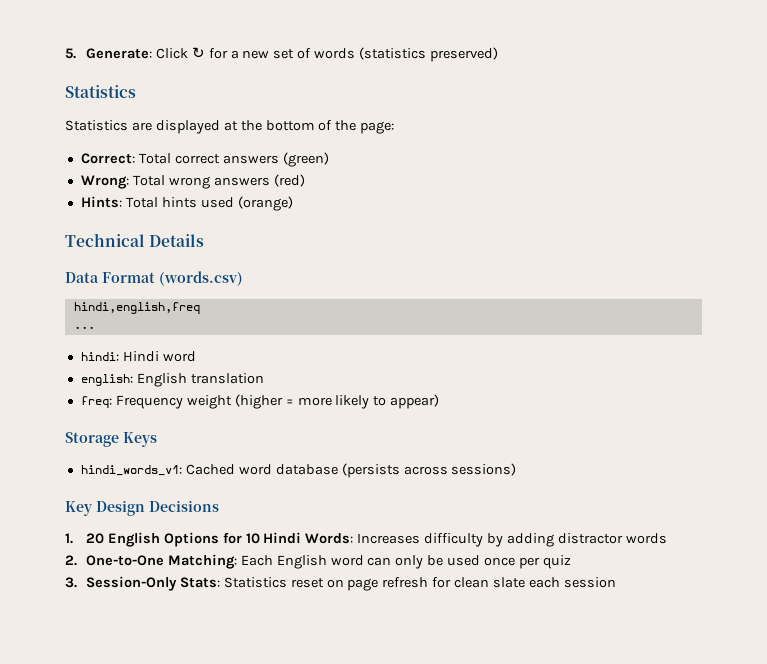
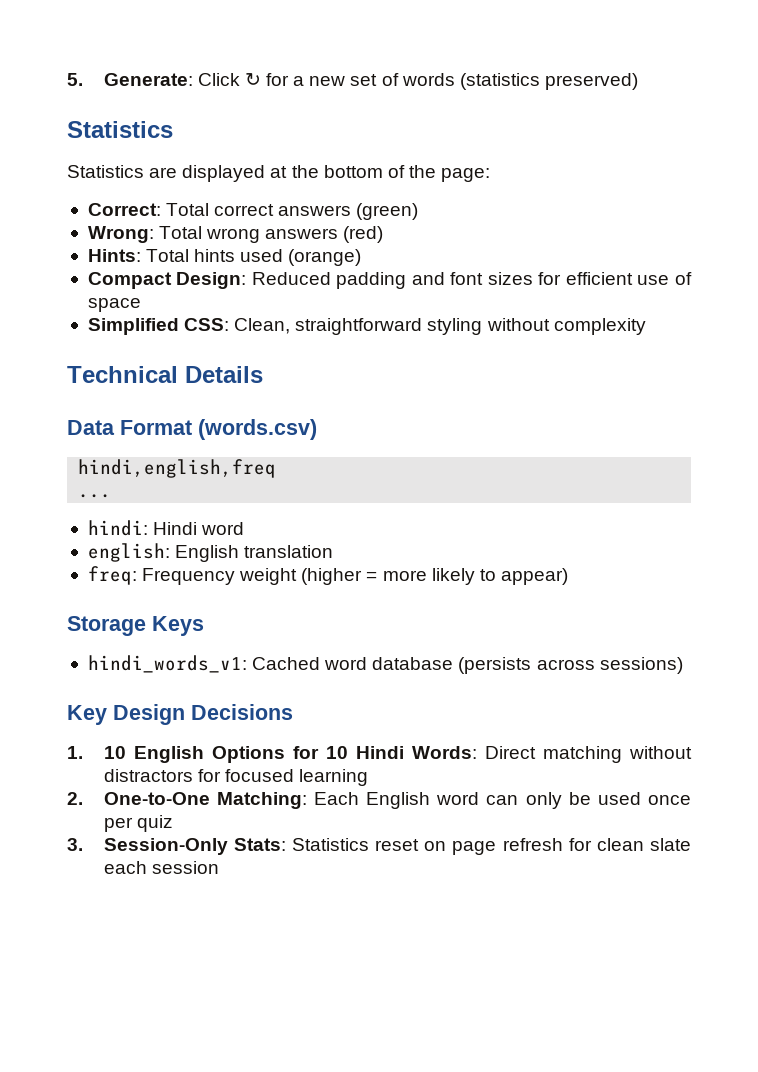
+ Compact Design: Reduced padding and font sizes for efficient use of space
+ Simplified CSS: Clean, straightforward styling without complexity
- 1. 20 English Options for 10 Hindi Words: Increases difficulty by adding distractor words
+ 1. 10 English Options for 10 Hindi Words: Direct matching without distractors for focused learning

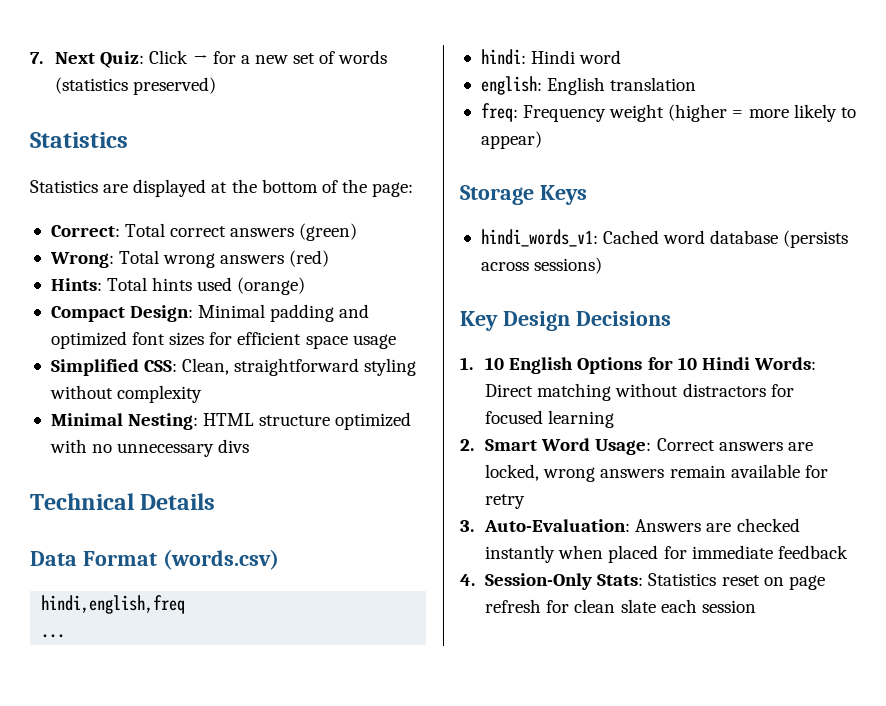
- 5. Generate: Click ↻ for a new set of words (statistics preserved)
+ 7. Next Quiz: Click → for a new set of words (statistics preserved)
- Compact Design: Reduced padding and font sizes for efficient use of space
+ Compact Design: Minimal padding and optimized font sizes for efficient space usage
+ Minimal Nesting: HTML structure optimized with no unnecessary divs
- 2. One-to-One Matching: Each English word can only be used once per quiz
- 3. Session-Only Stats: Statistics reset on page refresh for clean slate each session
+ 2. Smart Word Usage: Correct answers are locked, wrong answers remain available for retry
+ 3. Auto-Evaluation: Answers are checked instantly when placed for immediate feedback
+ 4. Session-Only Stats: Statistics reset on page refresh for clean slate each session

